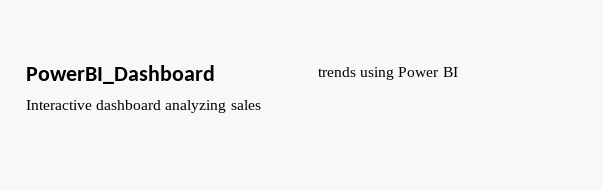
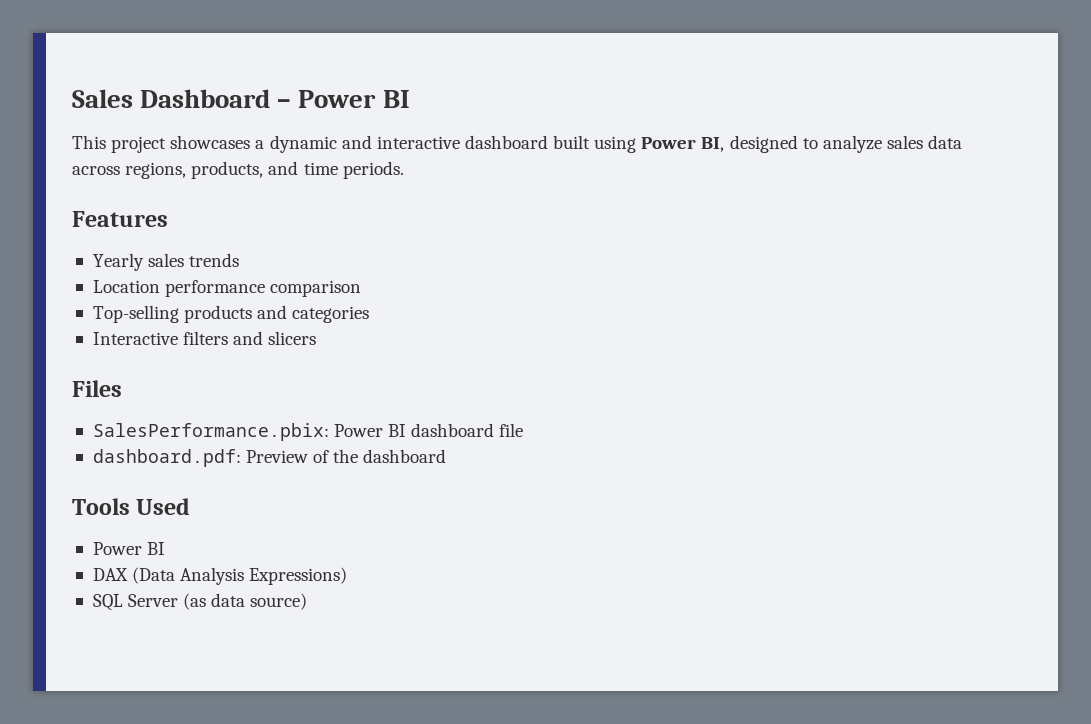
- PowerBI_Dashboard
- Interactive dashboard analyzing sales trends using Power BI
+ Sales Dashboard – Power BI
+ This project showcases a dynamic and interactive dashboard built using Power BI, designed to analyze sales data across regions, products, and time periods.
+ Features
+ Yearly sales trends
+ Location performance comparison
+ Top-selling products and categories
+ Interactive filters and slicers
+ Files
+ SalesPerformance.pbix: Power BI dashboard file
+ dashboard.pdf: Preview of the dashboard
+ Tools Used
+ Power BI
+ DAX (Data Analysis Expressions)
+ SQL Server (as data source)

